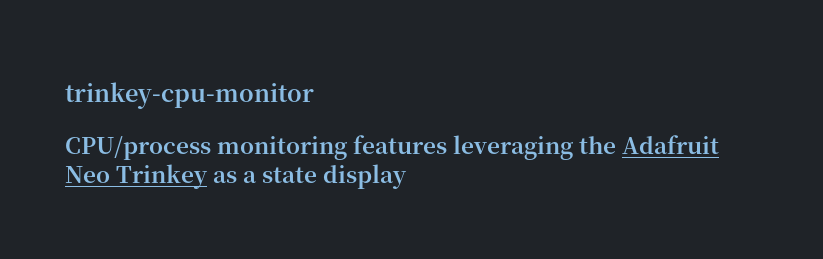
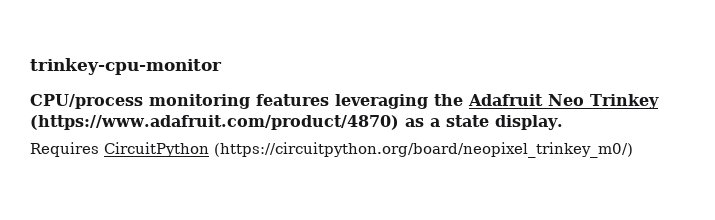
- CPU/process monitoring features leveraging the Adafruit Neo Trinkey as a state display
+ CPU/process monitoring features leveraging the Adafruit Neo Trinkey (https://www.adafruit.com/product/4870) as a state display.
+ Requires CircuitPython (https://circuitpython.org/board/neopixel_trinkey_m0/)

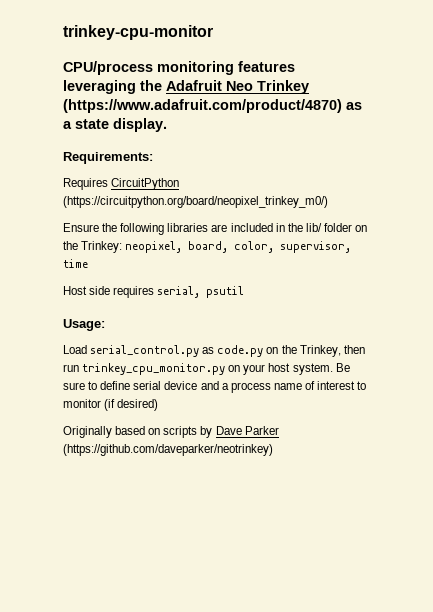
+ Requirements:
+ Ensure the following libraries are included in the lib/ folder on the Trinkey: neopixel, board, color, supervisor, time
+ Host side requires serial, psutil
+ Usage:
+ Load serial_control.py as code.py on the Trinkey, then run trinkey_cpu_monitor.py on your host system. Be sure to define serial device and a process name of interest to monitor (if desired)
+ Originally based on scripts by Dave Parker (https://github.com/daveparker/neotrinkey)

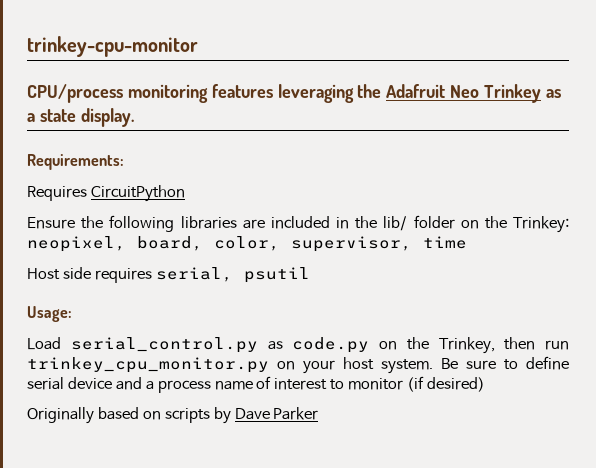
- CPU/process monitoring features leveraging the Adafruit Neo Trinkey (https://www.adafruit.com/product/4870) as a state display.
+ CPU/process monitoring features leveraging the Adafruit Neo Trinkey as a state display.
- Requires CircuitPython (https://circuitpython.org/board/neopixel_trinkey_m0/)
+ Requires CircuitPython
- Originally based on scripts by Dave Parker (https://github.com/daveparker/neotrinkey)
+ Originally based on scripts by Dave Parker

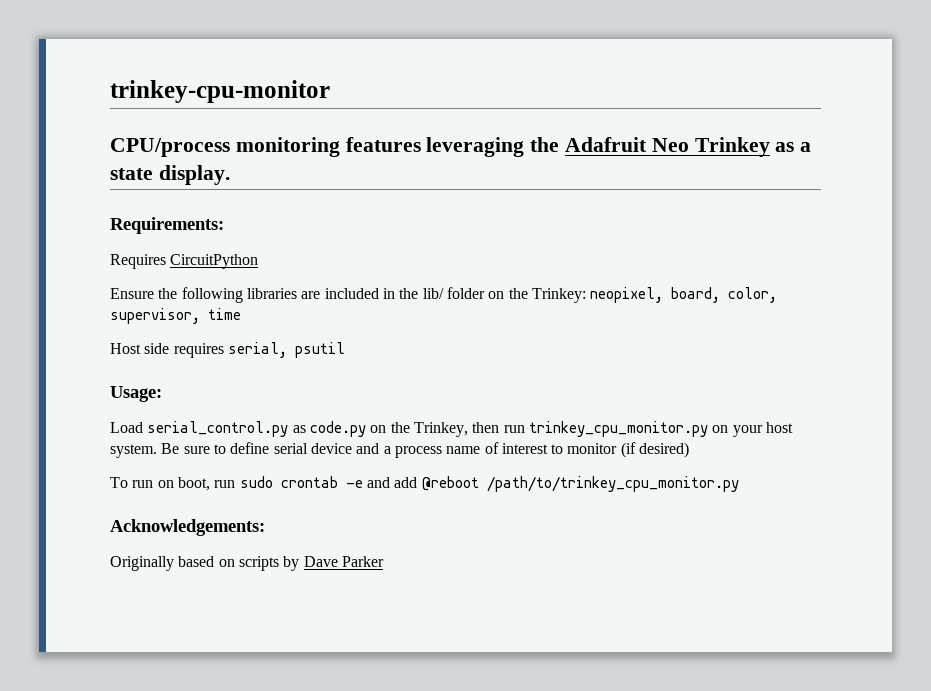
+ To run on boot, run sudo crontab -e and add @reboot /path/to/trinkey_cpu_monitor.py
+ Acknowledgements:

